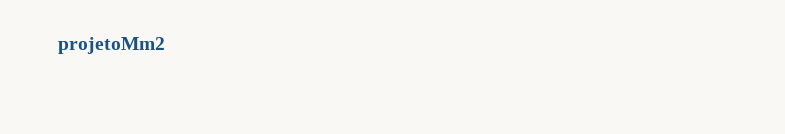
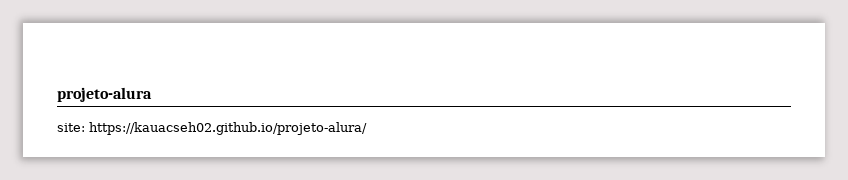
- projetoMm2
+ projeto-alura
+ site: https://kauacseh02.github.io/projeto-alura/

